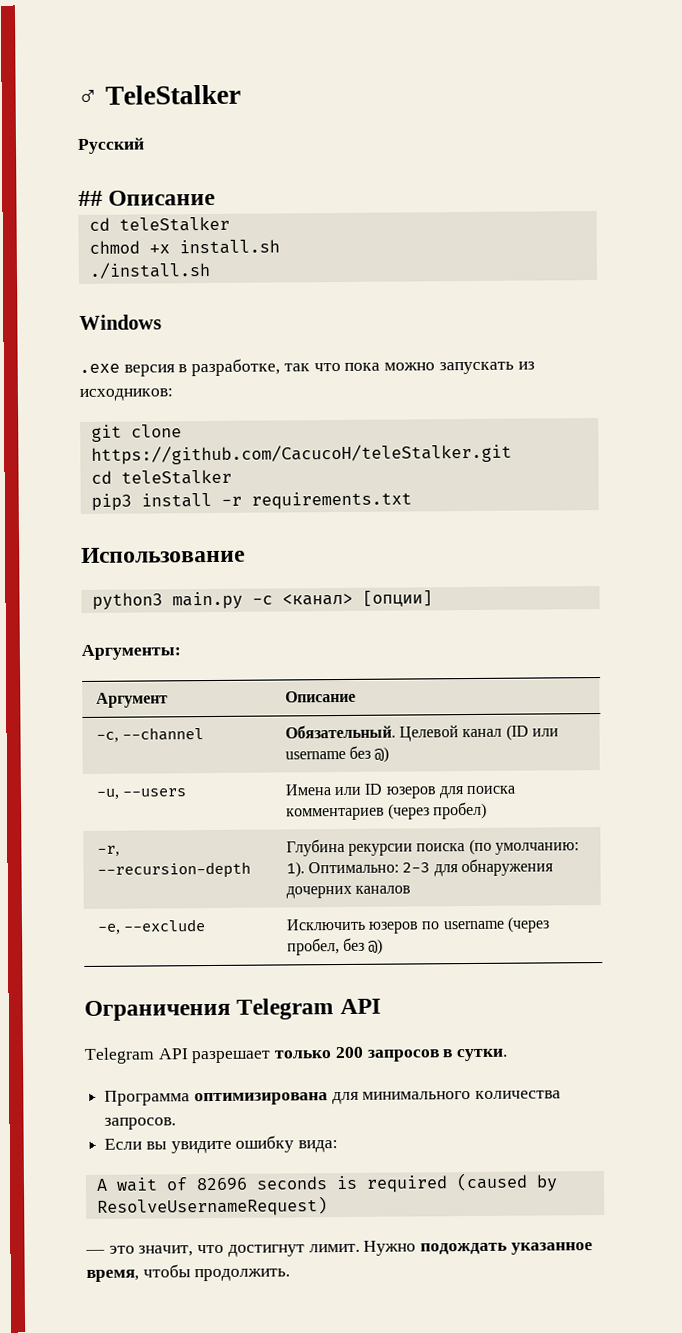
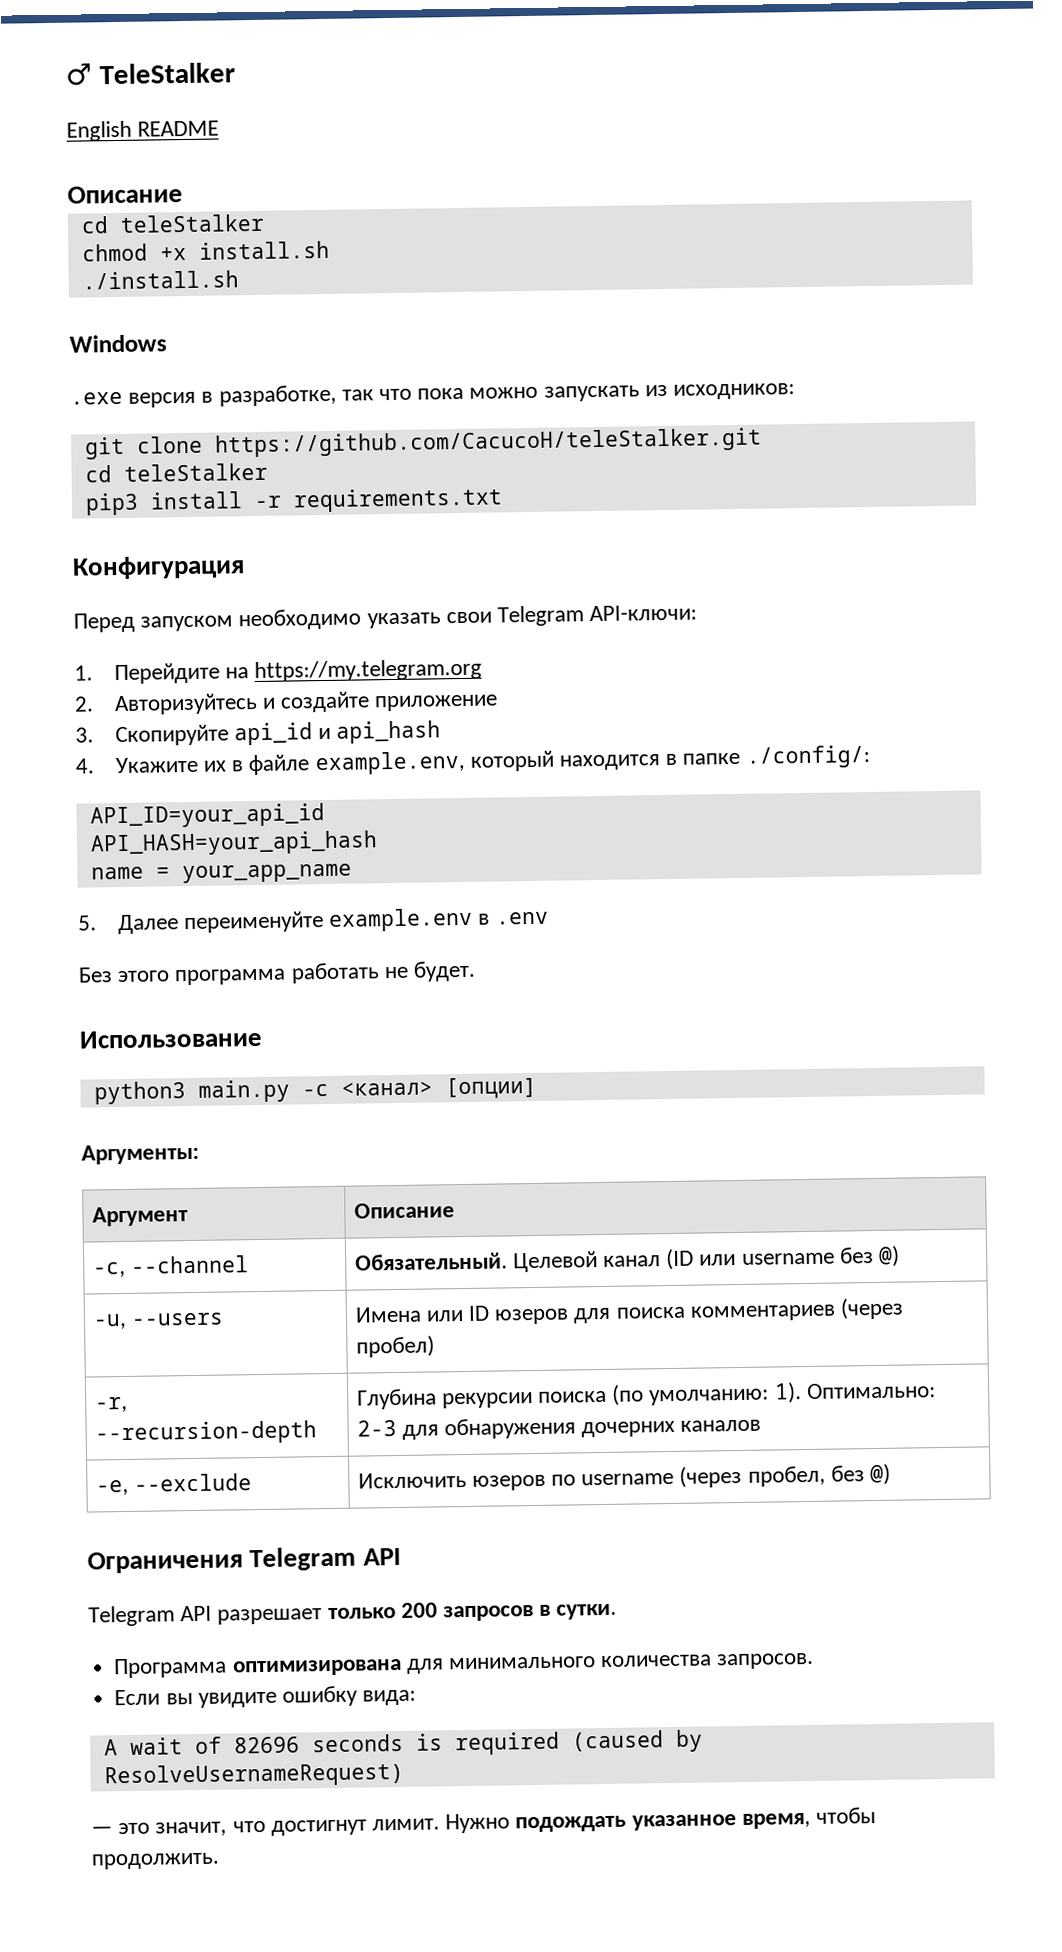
- Русский
- ## Описание
+ English README
+ Описание
+ Конфигурация
+ Перед запуском необходимо указать свои Telegram API-ключи:
+ 1. Перейдите на https://my.telegram.org
+ 2. Авторизуйтесь и создайте приложение
+ 3. Скопируйте api_id и api_hash
+ 4. Укажите их в файле example.env, который находится в папке ./config/:
+ API_ID=your_api_id
+ API_HASH=your_api_hash
+ name = your_app_name
+ 5. Далее переименуйте example.env в .env
+ Без этого программа работать не будет.

